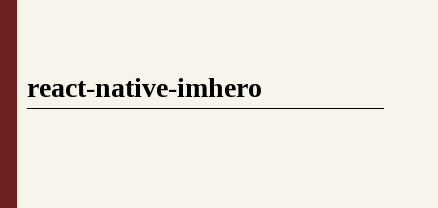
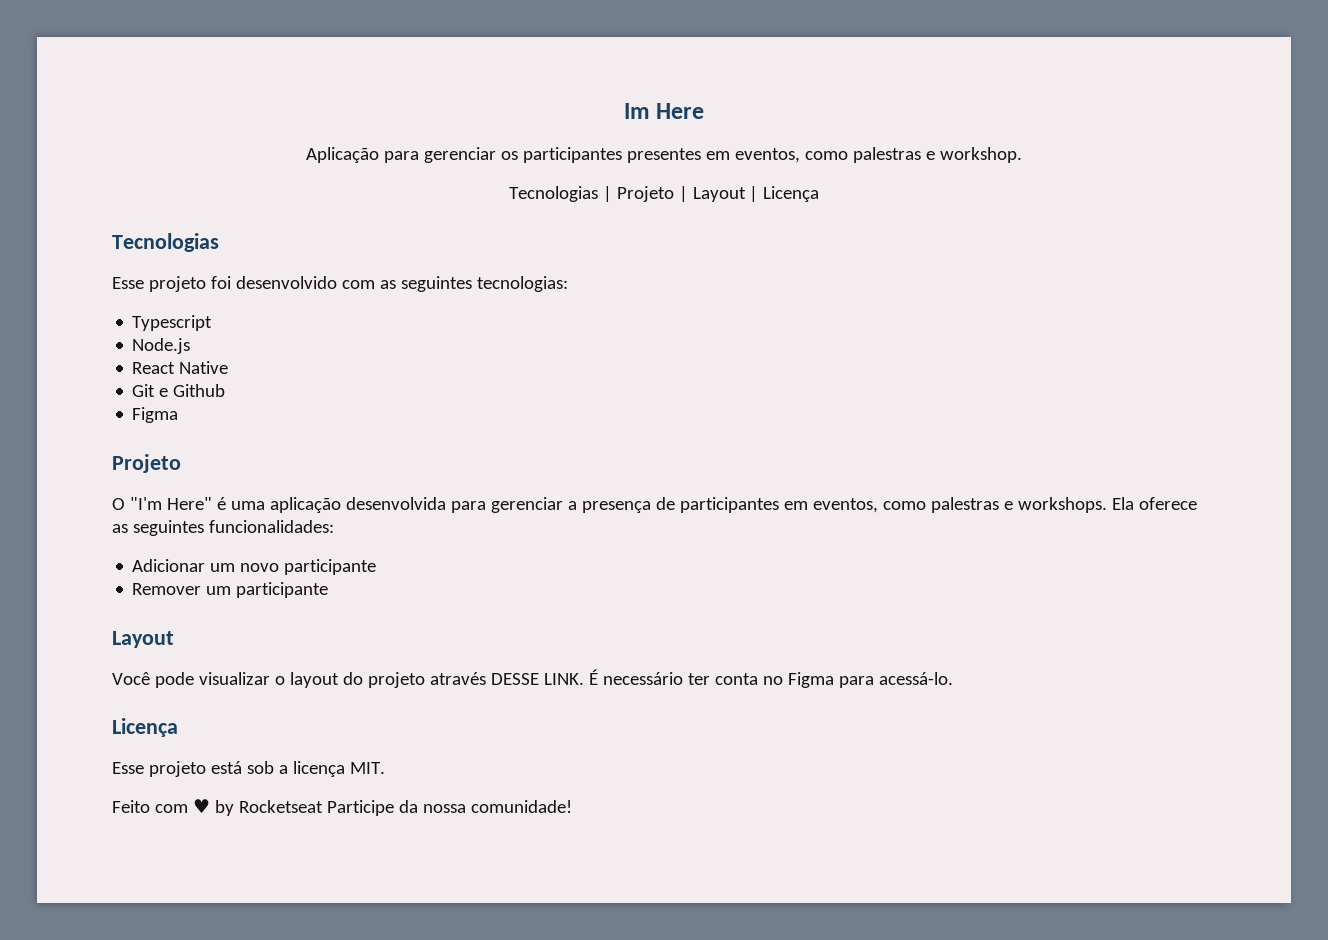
- react-native-imhero
+ Im Here
+ Aplicação para gerenciar os participantes presentes em eventos, como palestras e workshop.
+ Tecnologias | Projeto | Layout | Licença
+ Tecnologias
+ Esse projeto foi desenvolvido com as seguintes tecnologias:
+ Typescript
+ Node.js
+ React Native
+ Git e Github
+ Figma
+ Projeto
+ O "I'm Here" é uma aplicação desenvolvida para gerenciar a presença de participantes em eventos, como palestras e workshops. Ela oferece as seguintes funcionalidades:
+ Adicionar um novo participante
+ Remover um participante
+ Layout
+ Você pode visualizar o layout do projeto através DESSE LINK. É necessário ter conta no Figma para acessá-lo.
+ Licença
+ Esse projeto está sob a licença MIT.
+ Feito com ♥ by Rocketseat Participe da nossa comunidade!

